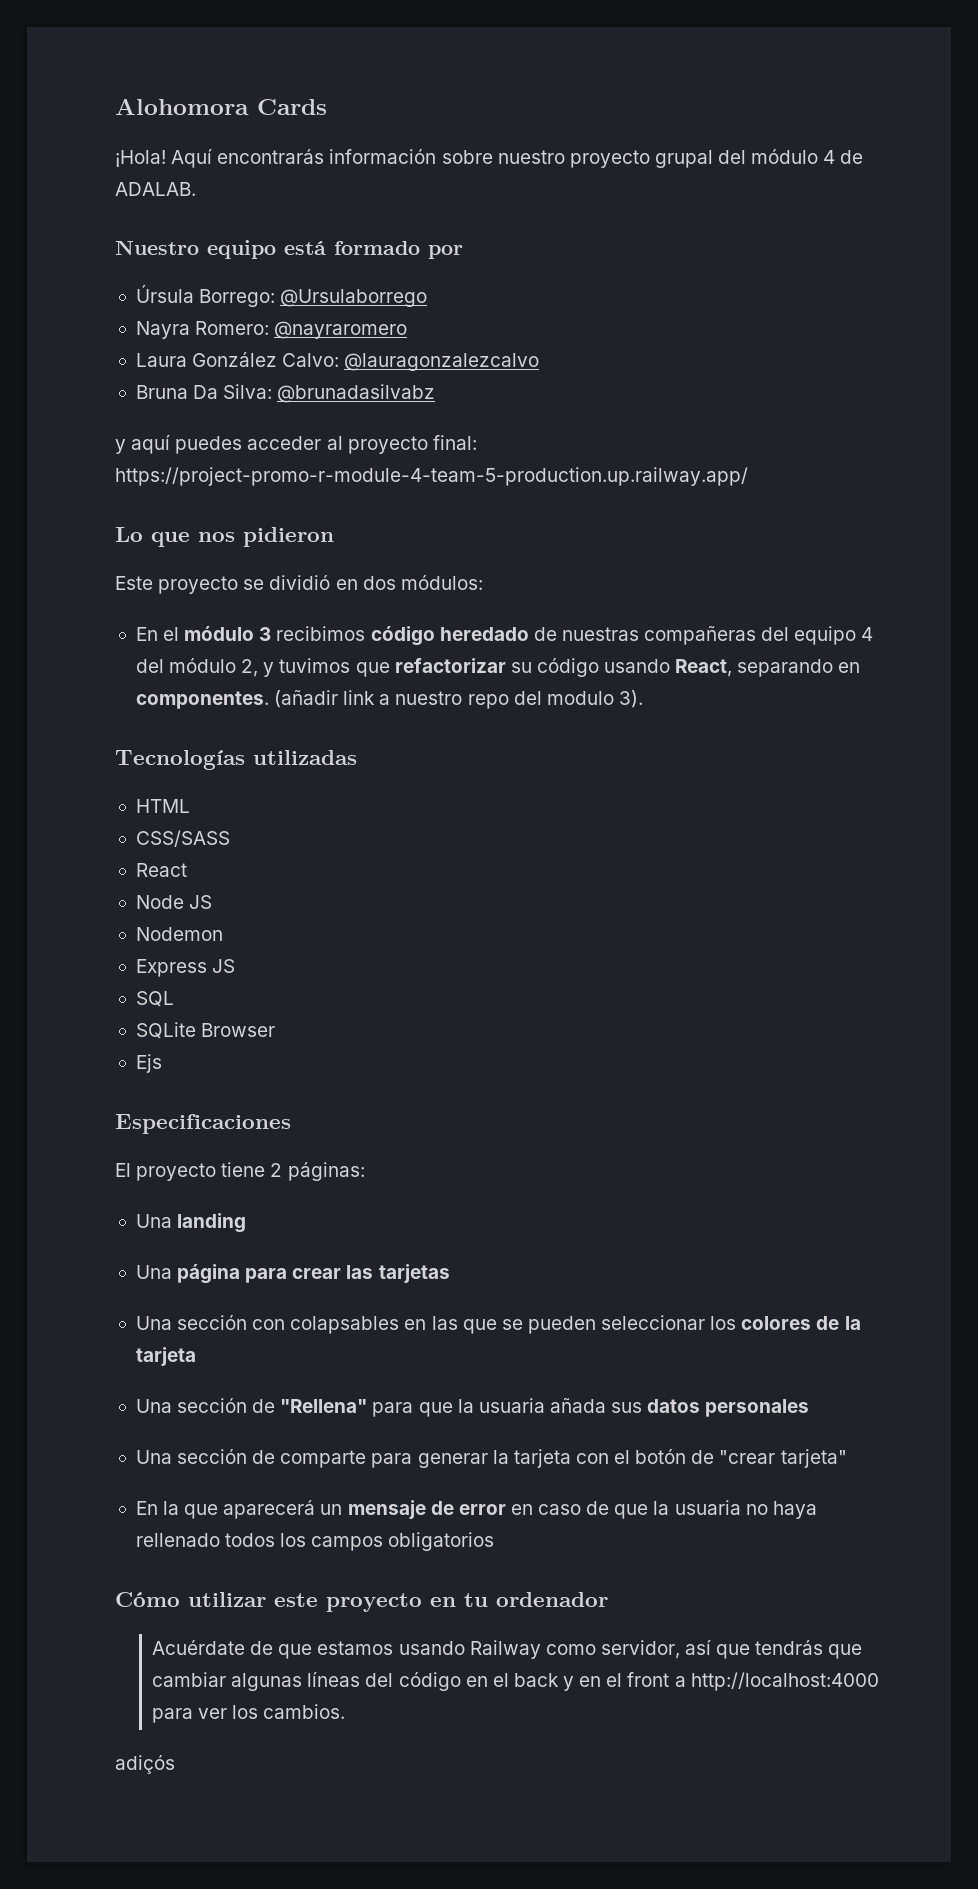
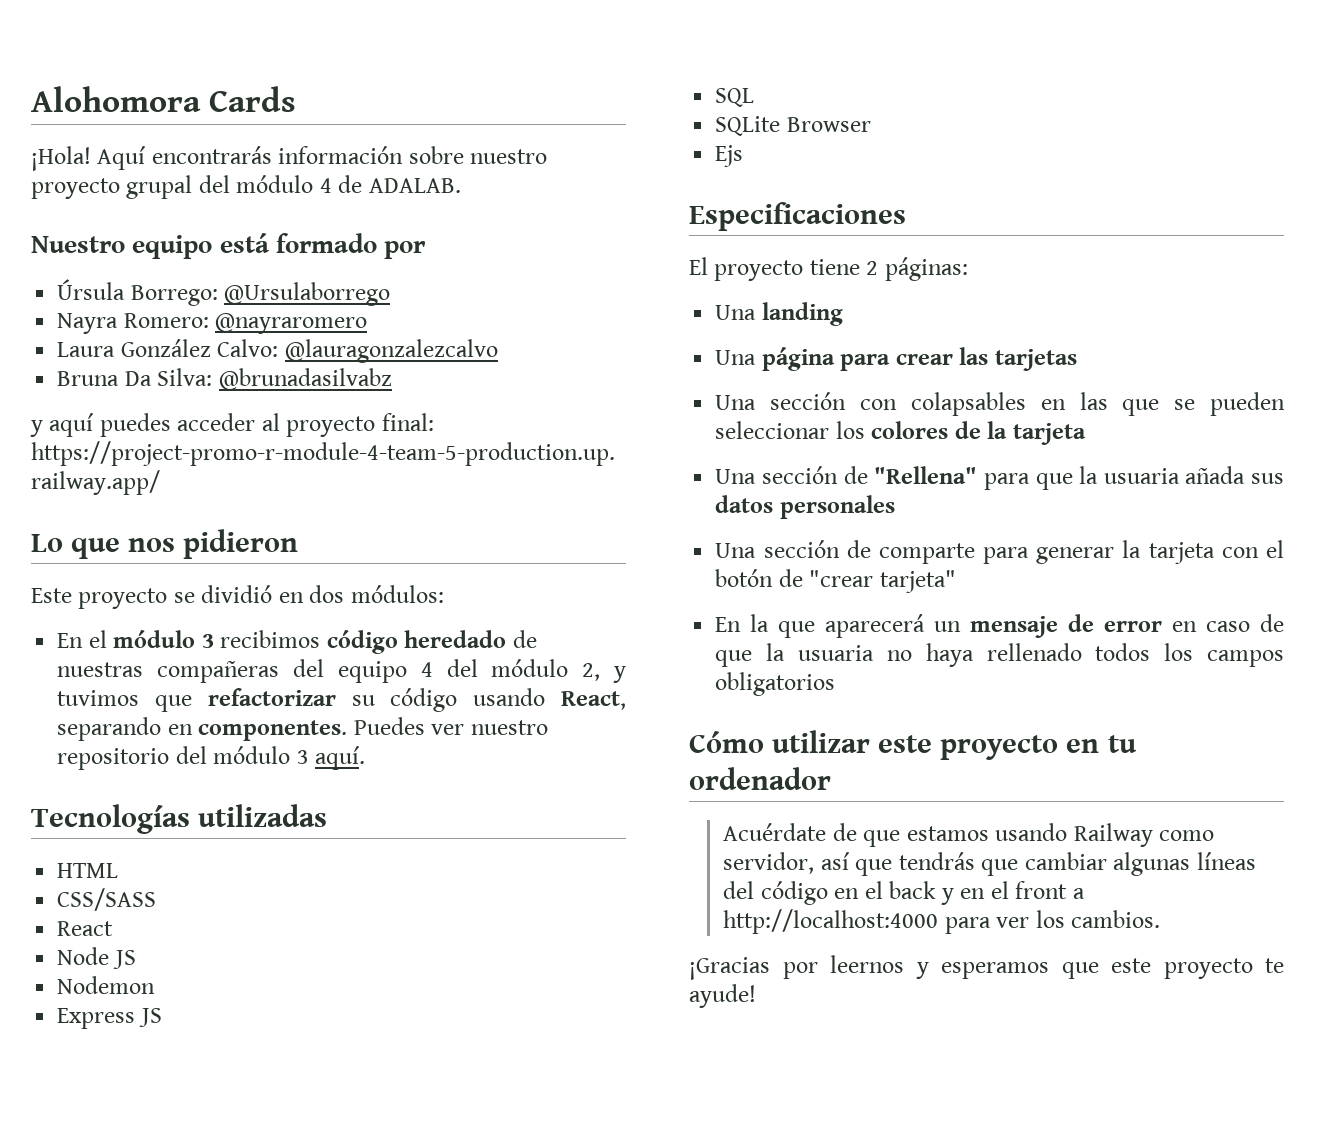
- (añadir link a nuestro repo del modulo 3).
+ Puedes ver nuestro repositorio del módulo 3 aquí.
- adiçós
+ ¡Gracias por leernos y esperamos que este proyecto te ayude!

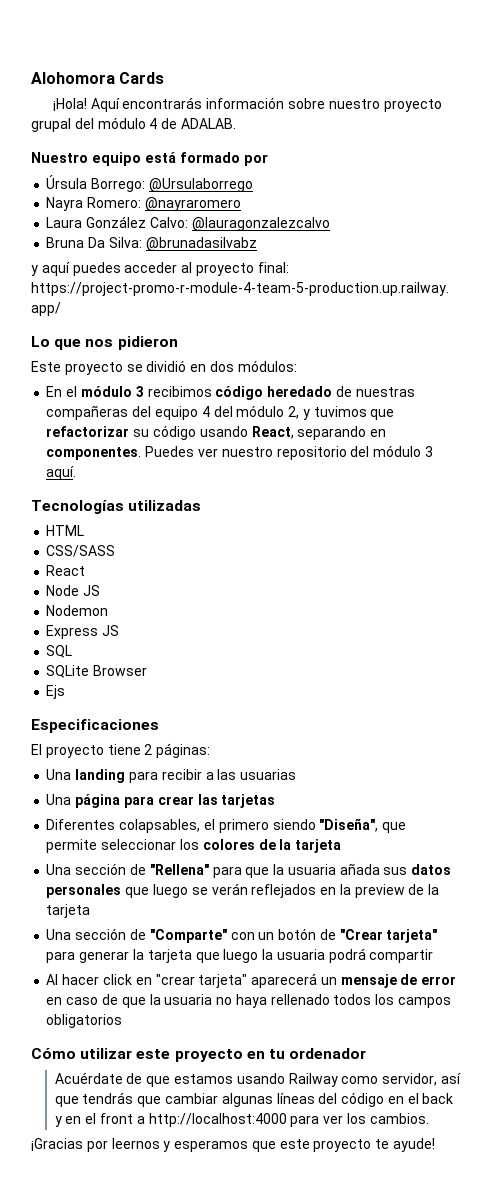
- Una landing
+ Una landing para recibir a las usuarias
- Una sección con colapsables en las que se pueden seleccionar los colores de la tarjeta
+ Diferentes colapsables, el primero siendo "Diseña", que permite seleccionar los colores de la tarjeta
- Una sección de "Rellena" para que la usuaria añada sus datos personales
- Una sección de comparte para generar la tarjeta con el botón de "crear tarjeta"
- En la que aparecerá un mensaje de error en caso de que la usuaria no haya rellenado todos los campos obligatorios
+ Una sección de "Rellena" para que la usuaria añada sus datos personales que luego se verán reflejados en la preview de la tarjeta
+ Una sección de "Comparte" con un botón de "Crear tarjeta" para generar la tarjeta que luego la usuaria podrá compartir
+ Al hacer click en "crear tarjeta" aparecerá un mensaje de error en caso de que la usuaria no haya rellenado todos los campos obligatorios

